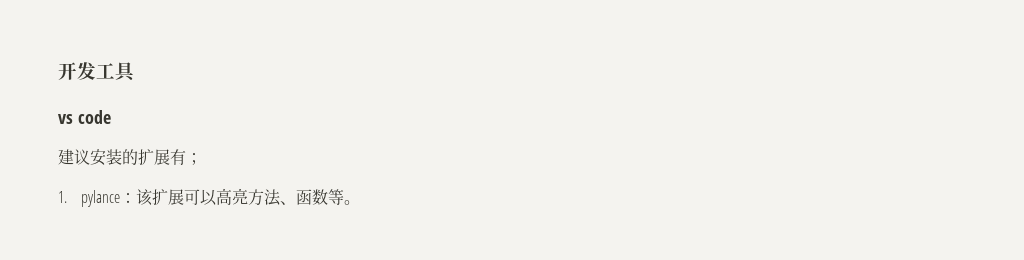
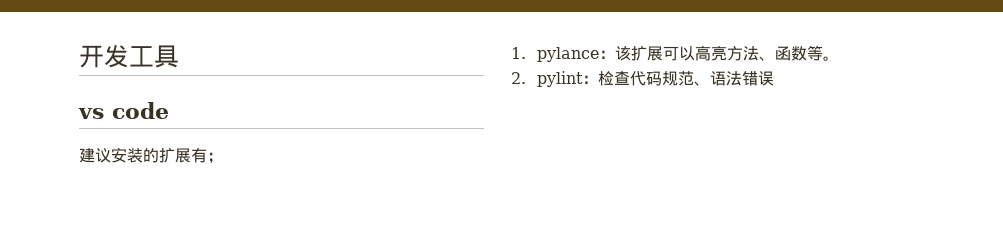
+ 2. pylint：检查代码规范、语法错误

